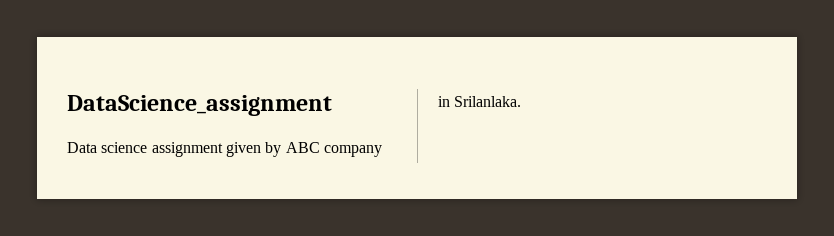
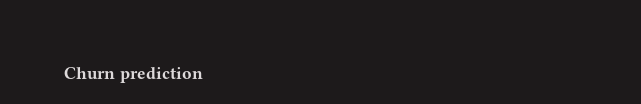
- DataScience_assignment
- Data science assignment given by ABC company in Srilanlaka.
+ Churn prediction

